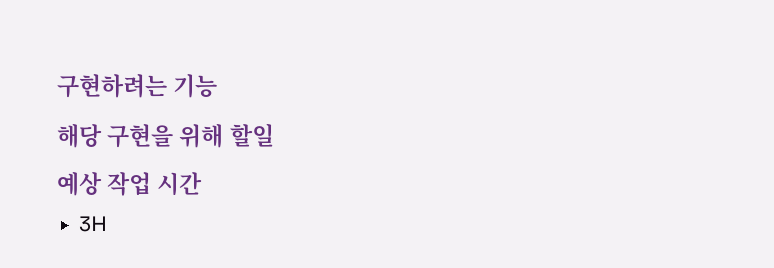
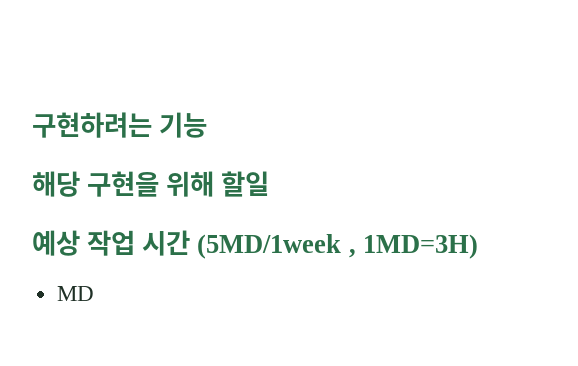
- 예상 작업 시간
- 3H
+ 예상 작업 시간 (5MD/1week , 1MD=3H)
+ MD

